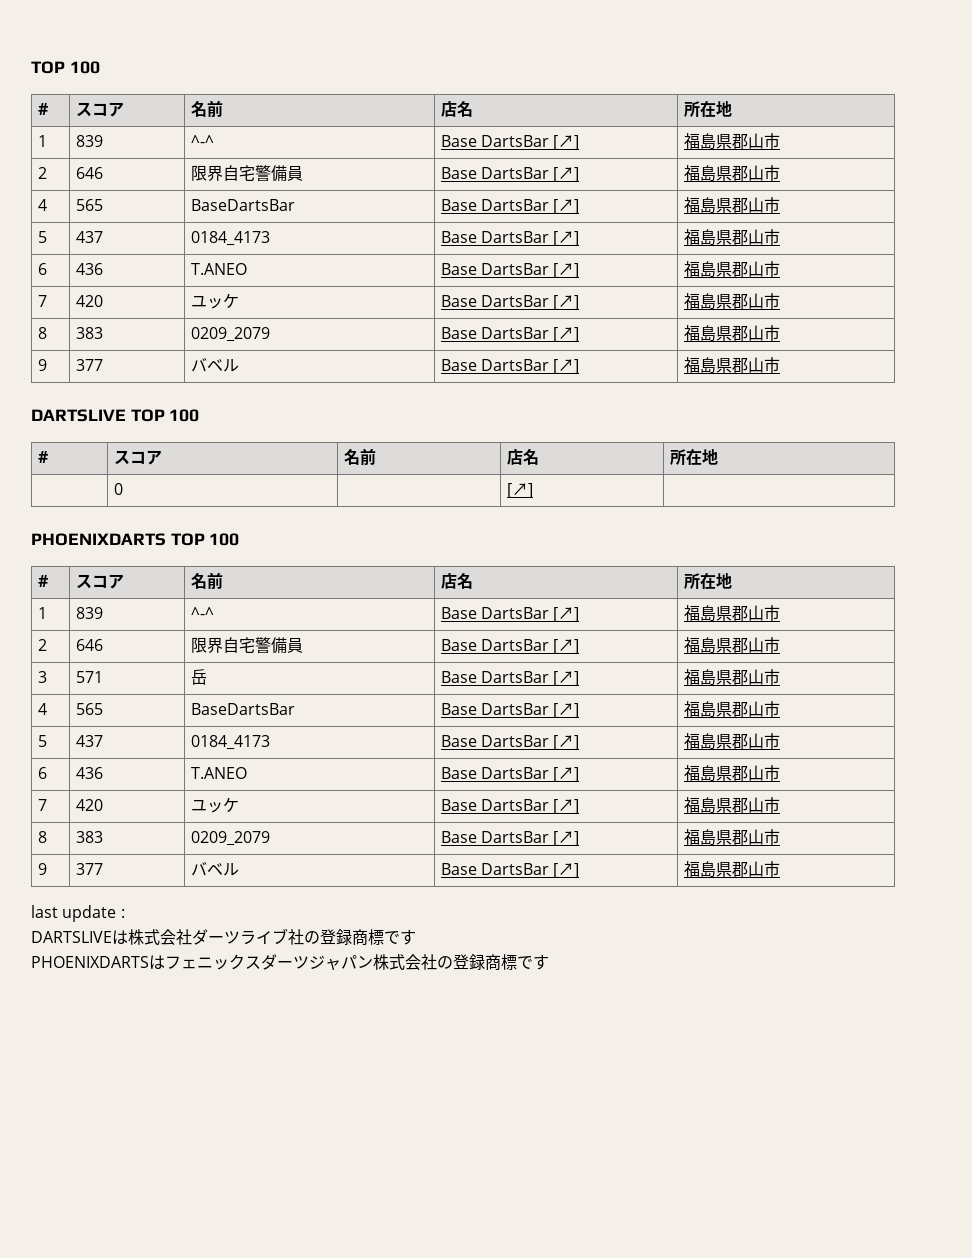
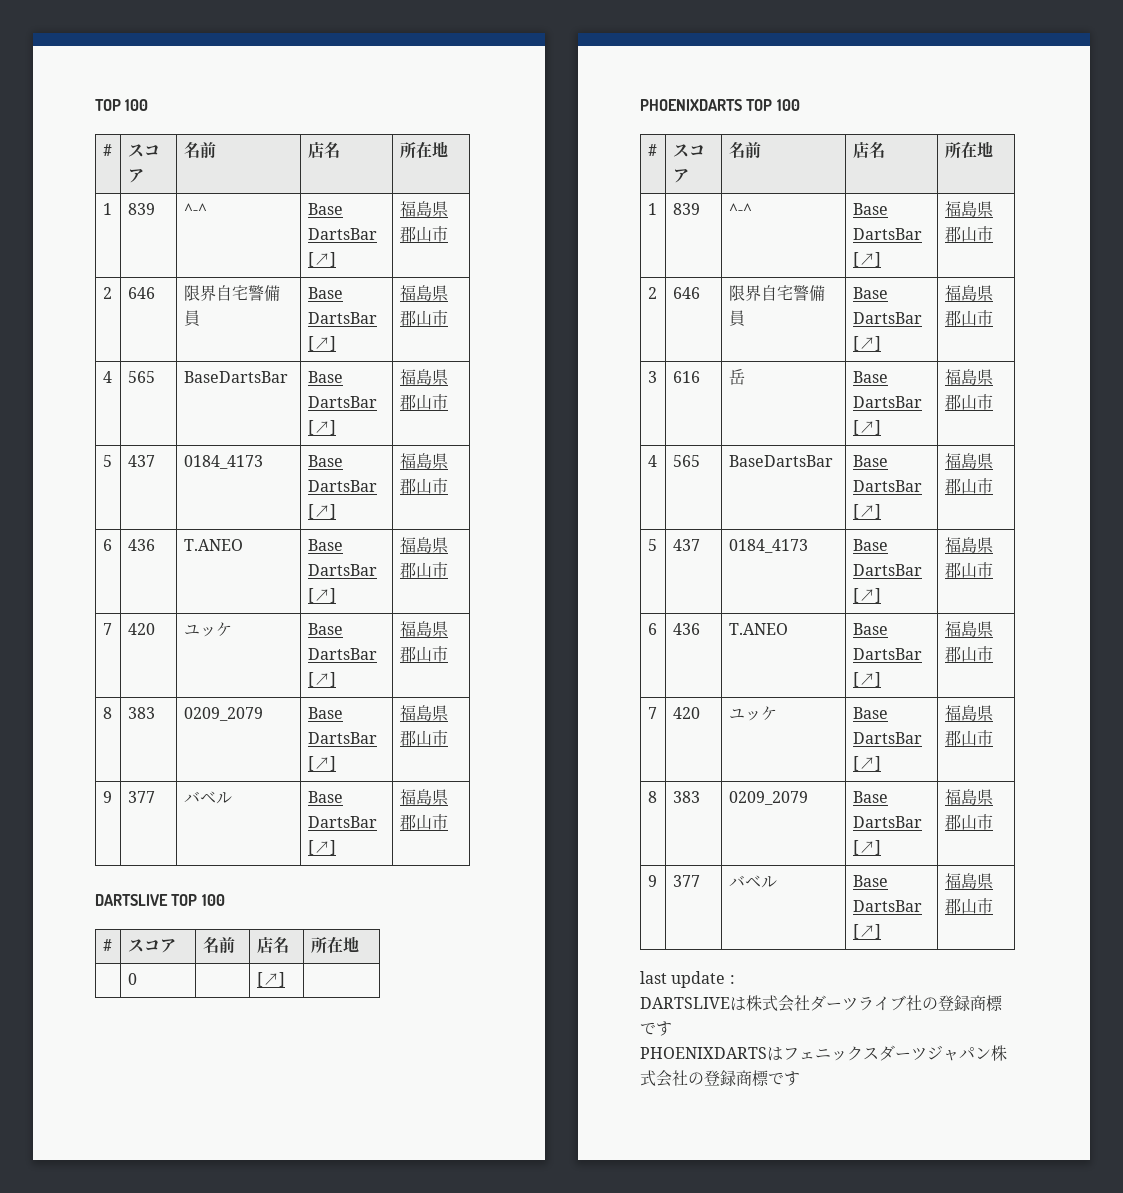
- 3 | 571 | 岳 | Base DartsBar [↗] | 福島県郡山市
+ 3 | 616 | 岳 | Base DartsBar [↗] | 福島県郡山市

